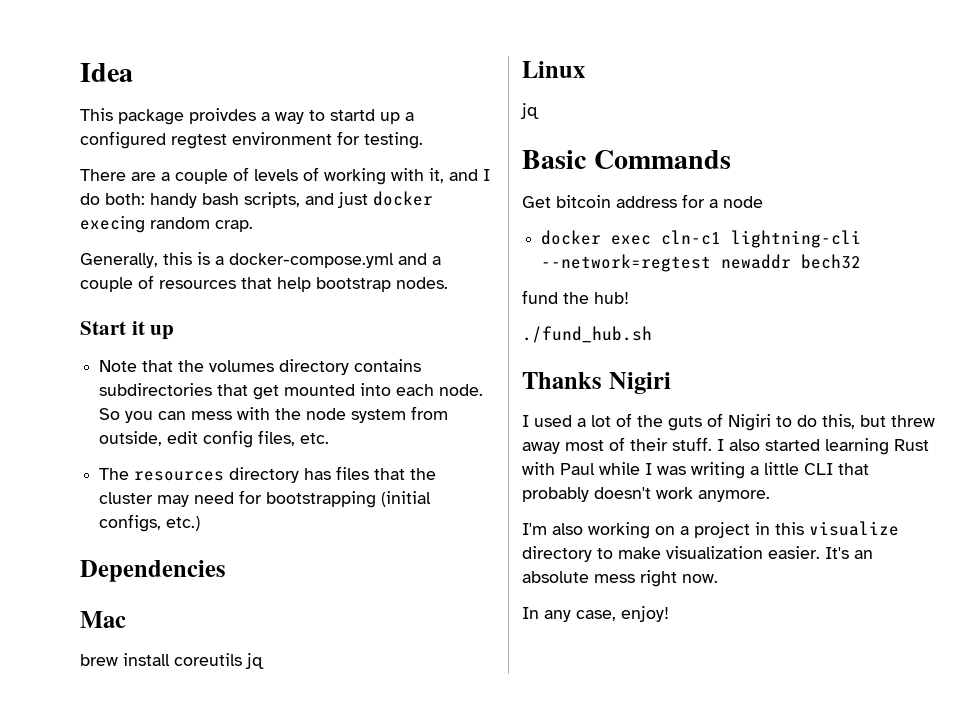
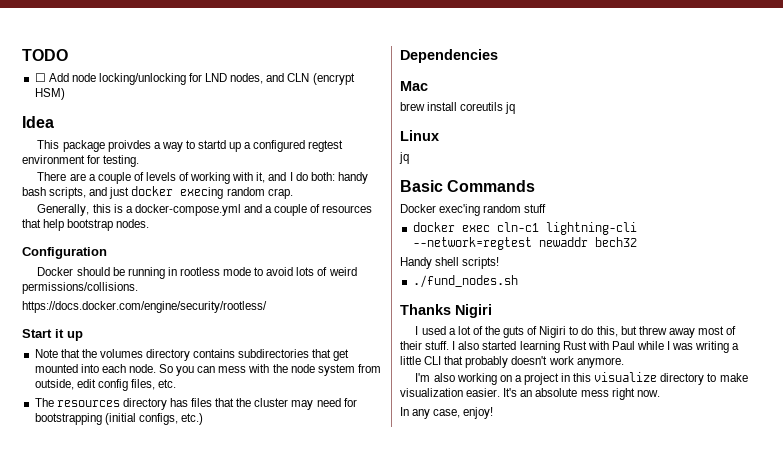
+ TODO
+ ☐ Add node locking/unlocking for LND nodes, and CLN (encrypt HSM)
+ Configuration
+ Docker should be running in rootless mode to avoid lots of weird permissions/collisions.
+ https://docs.docker.com/engine/security/rootless/
- Get bitcoin address for a node
+ Docker exec'ing random stuff
- fund the hub!
- ./fund_hub.sh
+ Handy shell scripts!
+ ./fund_nodes.sh

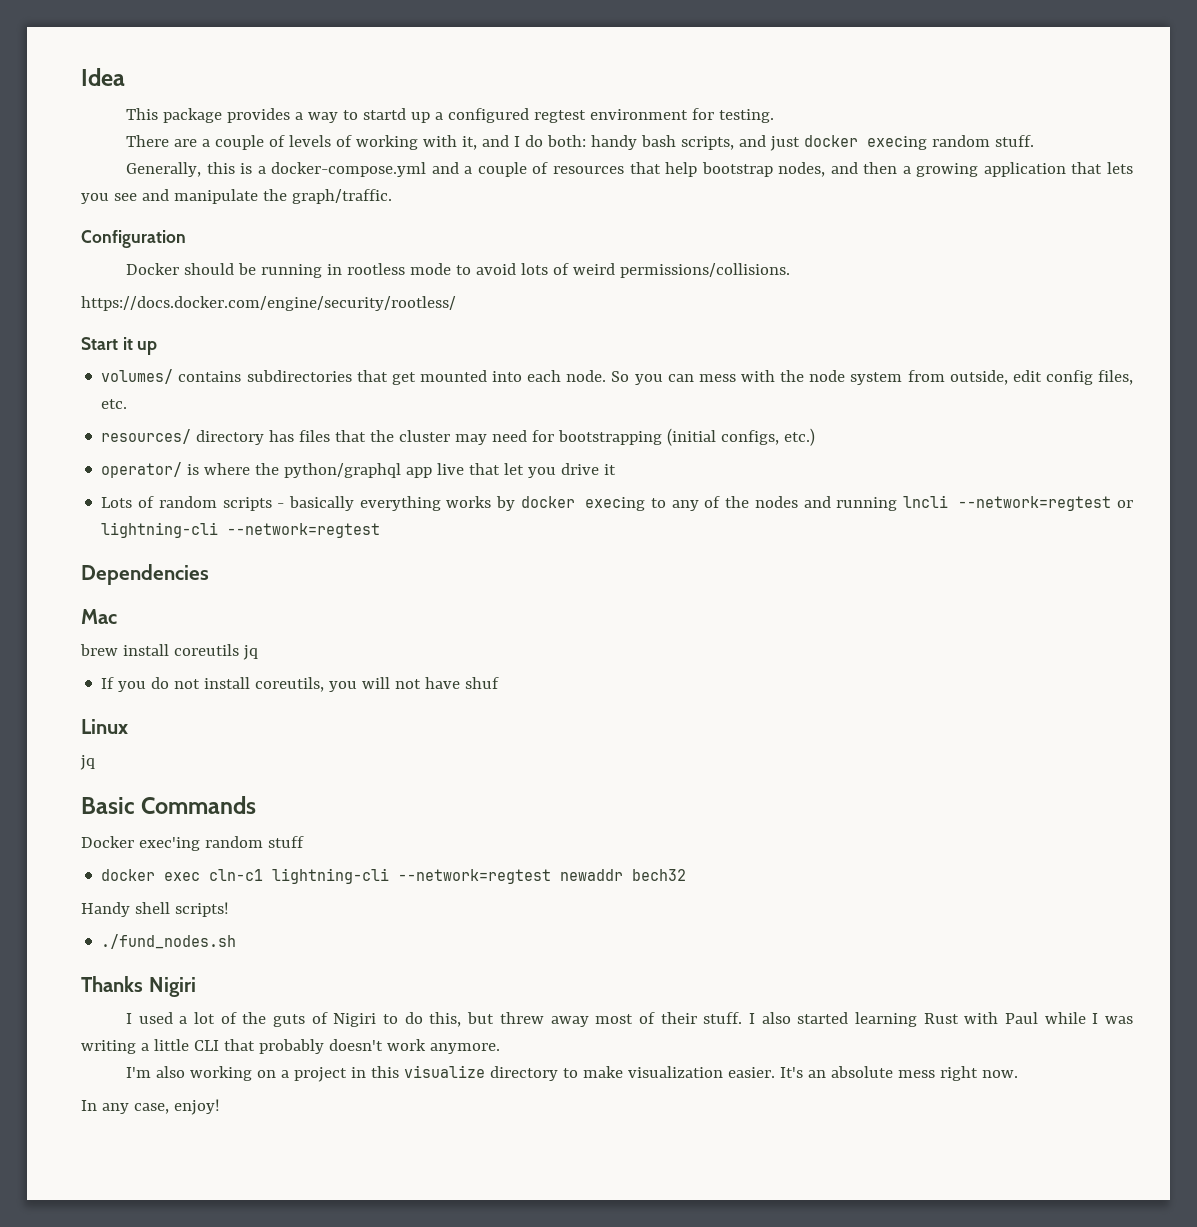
- TODO
- ☐ Add node locking/unlocking for LND nodes, and CLN (encrypt HSM)
- This package proivdes a way to startd up a configured regtest environment for testing.
+ This package provides a way to startd up a configured regtest environment for testing.
- There are a couple of levels of working with it, and I do both: handy bash scripts, and just docker execing random crap.
+ There are a couple of levels of working with it, and I do both: handy bash scripts, and just docker execing random stuff.
- Generally, this is a docker-compose.yml and a couple of resources that help bootstrap nodes.
+ Generally, this is a docker-compose.yml and a couple of resources that help bootstrap nodes, and then a growing application that lets you see and manipulate the graph/traffic.
- Note that the volumes directory contains subdirectories that get mounted into each node.
+ volumes/ contains subdirectories that get mounted into each node.
- The resources directory has files that the cluster may need for bootstrapping (initial configs, etc.)
+ resources/ directory has files that the cluster may need for bootstrapping (initial configs, etc.)
+ operator/ is where the python/graphql app live that let you drive it
+ Lots of random scripts - basically everything works by docker execing to any of the nodes and running lncli --network=regtest or lightning-cli --network=regtest
+ If you do not install coreutils, you will not have shuf

